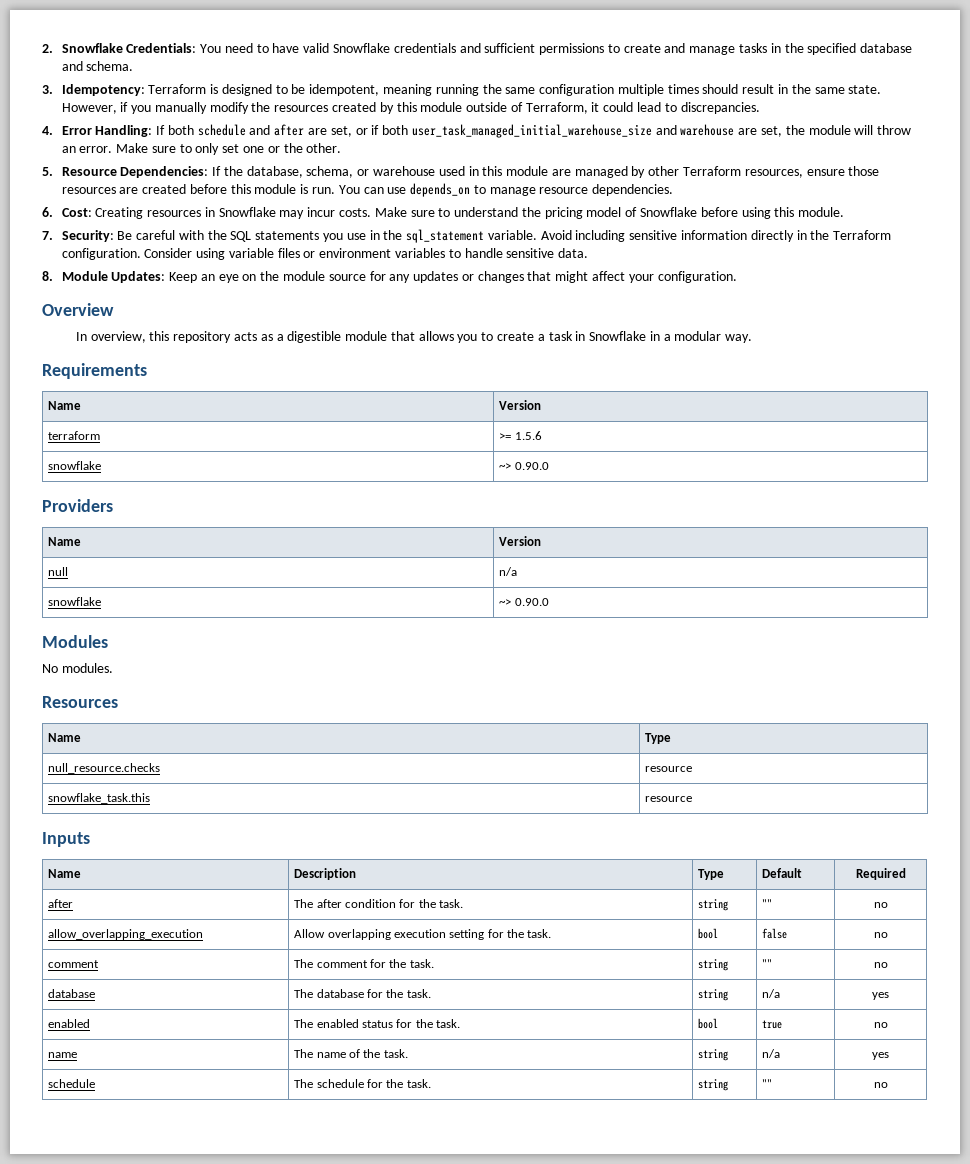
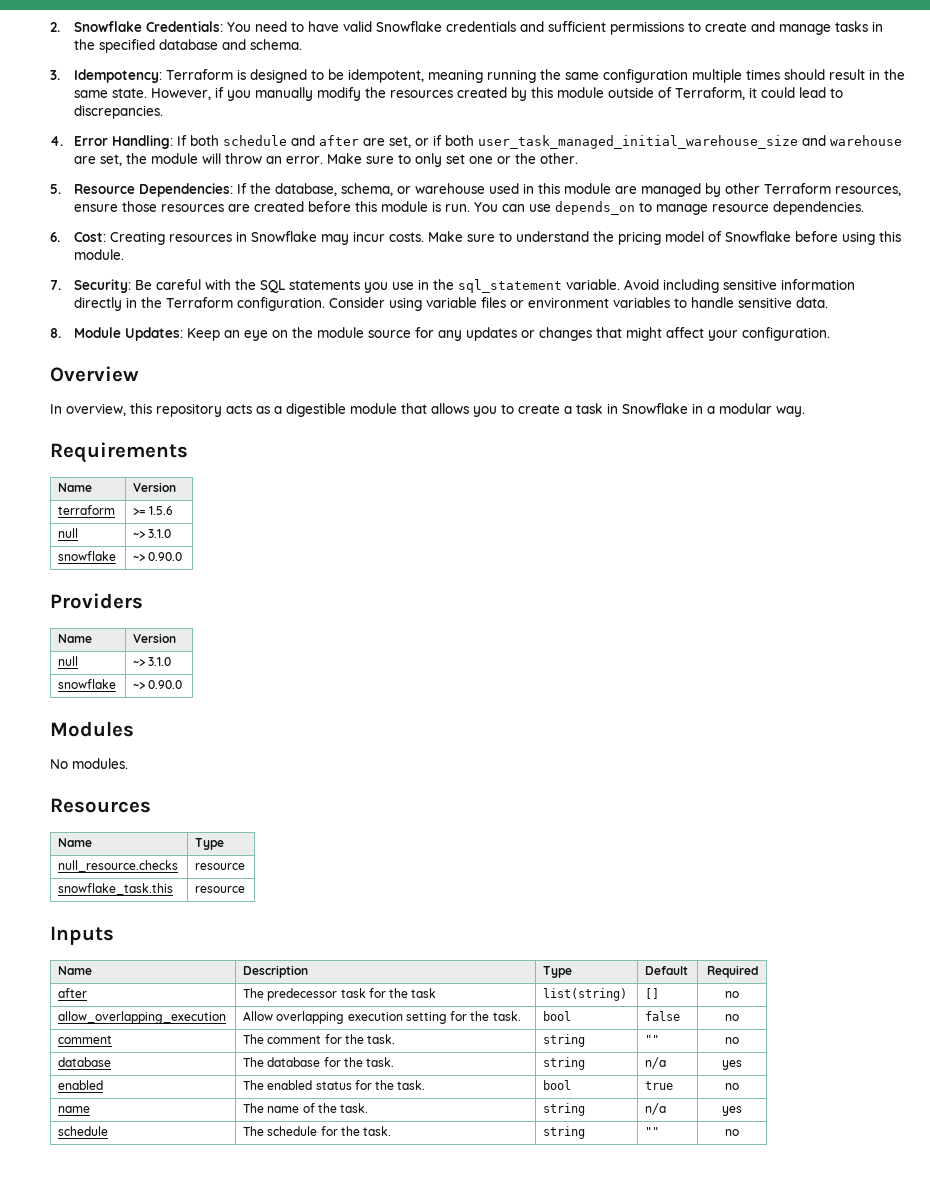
  terraform | >= 1.5.6
+ null | ~> 3.1.0
  Providers
  Name | Version
- null | n/a
+ null | ~> 3.1.0
- after | The after condition for the task. | string | "" | no
+ after | The predecessor task for the task | list(string) | [] | no

